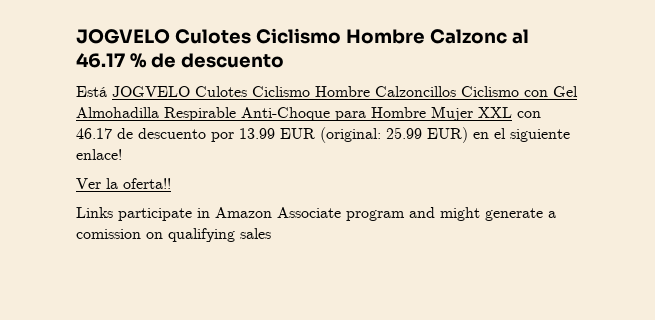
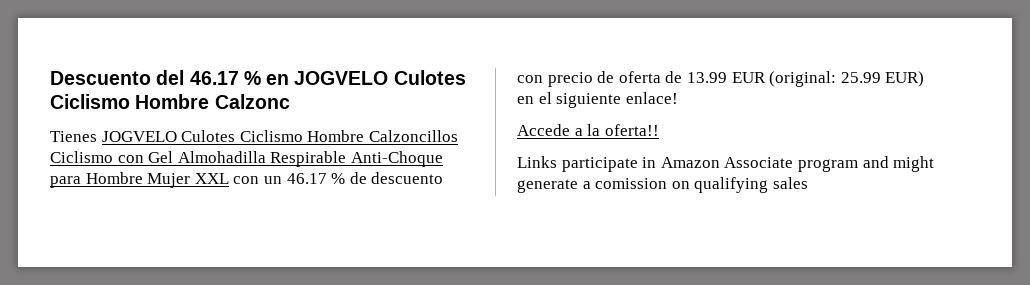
- JOGVELO Culotes Ciclismo Hombre Calzonc al 46.17 % de descuento
- Está JOGVELO Culotes Ciclismo Hombre Calzoncillos Ciclismo con Gel Almohadilla Respirable Anti-Choque para Hombre Mujer XXL con 46.17 de descuento por 13.99 EUR (original: 25.99 EUR) en el siguiente enlace!
+ Descuento del 46.17 % en JOGVELO Culotes Ciclismo Hombre Calzonc
+ Tienes JOGVELO Culotes Ciclismo Hombre Calzoncillos Ciclismo con Gel Almohadilla Respirable Anti-Choque para Hombre Mujer XXL con un 46.17 % de descuento con precio de oferta de 13.99 EUR (original: 25.99 EUR) en el siguiente enlace!
- Ver la oferta!!
+ Accede a la oferta!!

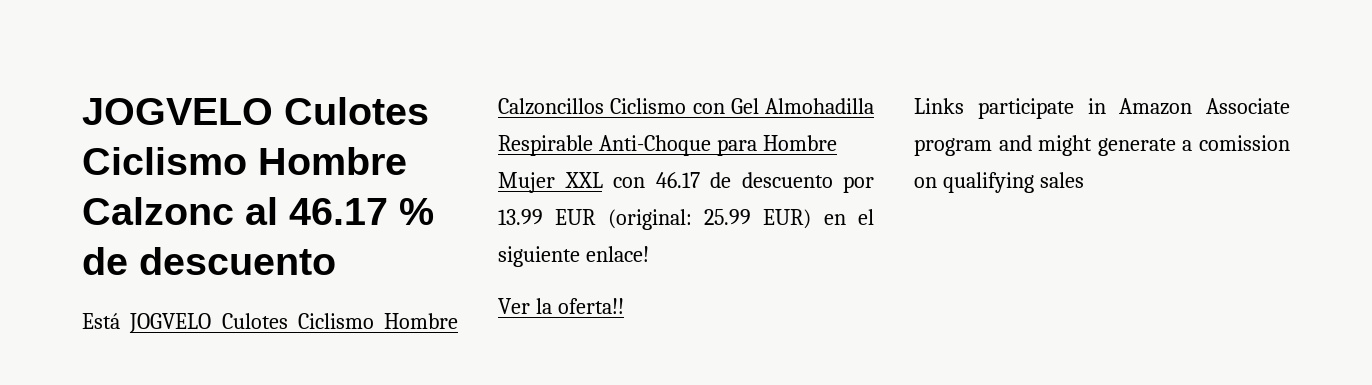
- Descuento del 46.17 % en JOGVELO Culotes Ciclismo Hombre Calzonc
- Tienes JOGVELO Culotes Ciclismo Hombre Calzoncillos Ciclismo con Gel Almohadilla Respirable Anti-Choque para Hombre Mujer XXL con un 46.17 % de descuento con precio de oferta de 13.99 EUR (original: 25.99 EUR) en el siguiente enlace!
+ JOGVELO Culotes Ciclismo Hombre Calzonc al 46.17 % de descuento
+ Está JOGVELO Culotes Ciclismo Hombre Calzoncillos Ciclismo con Gel Almohadilla Respirable Anti-Choque para Hombre Mujer XXL con 46.17 de descuento por 13.99 EUR (original: 25.99 EUR) en el siguiente enlace!
- Accede a la oferta!!
+ Ver la oferta!!

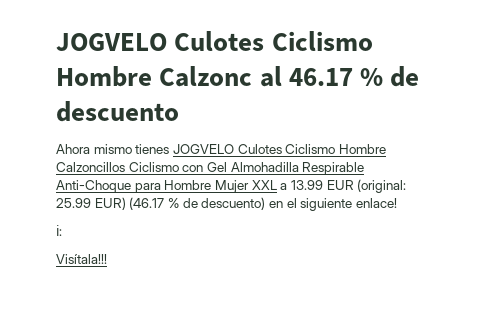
- Está JOGVELO Culotes Ciclismo Hombre Calzoncillos Ciclismo con Gel Almohadilla Respirable Anti-Choque para Hombre Mujer XXL con 46.17 de descuento por 13.99 EUR (original: 25.99 EUR) en el siguiente enlace!
+ Ahora mismo tienes JOGVELO Culotes Ciclismo Hombre Calzoncillos Ciclismo con Gel Almohadilla Respirable Anti-Choque para Hombre Mujer XXL a 13.99 EUR (original: 25.99 EUR) (46.17 % de descuento) en el siguiente enlace!
- Ver la oferta!!
- Links participate in Amazon Associate program and might generate a comission on qualifying sales
+ ℹ:
+ Visítala!!!

